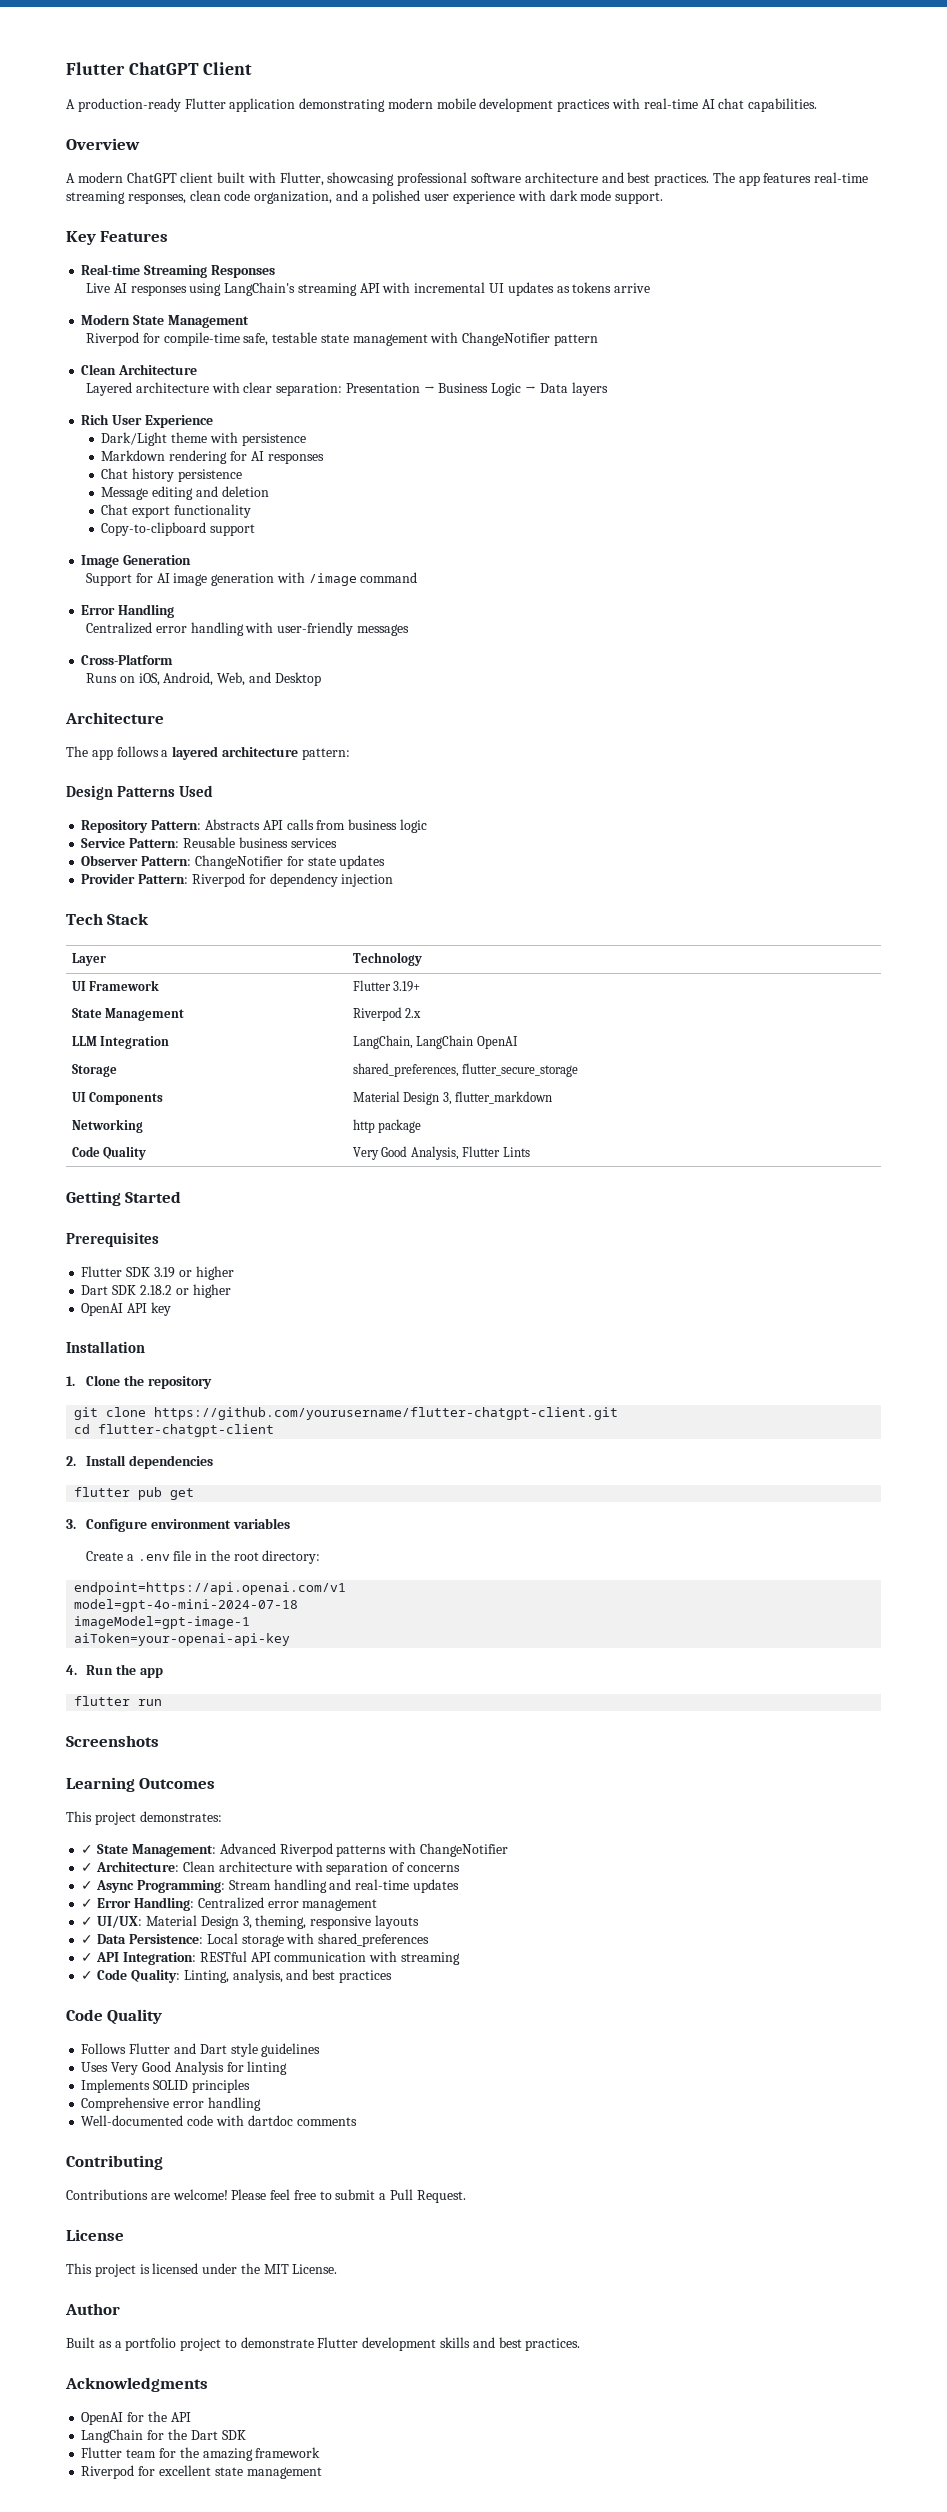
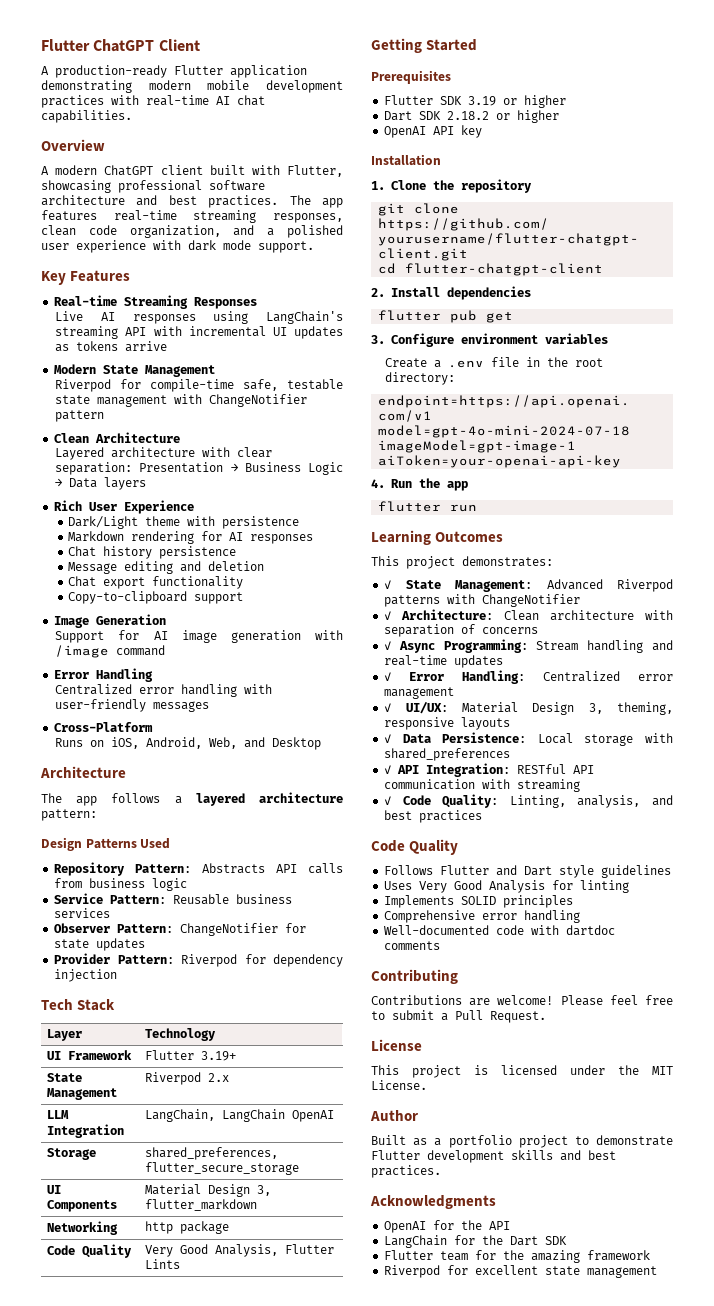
- Screenshots

